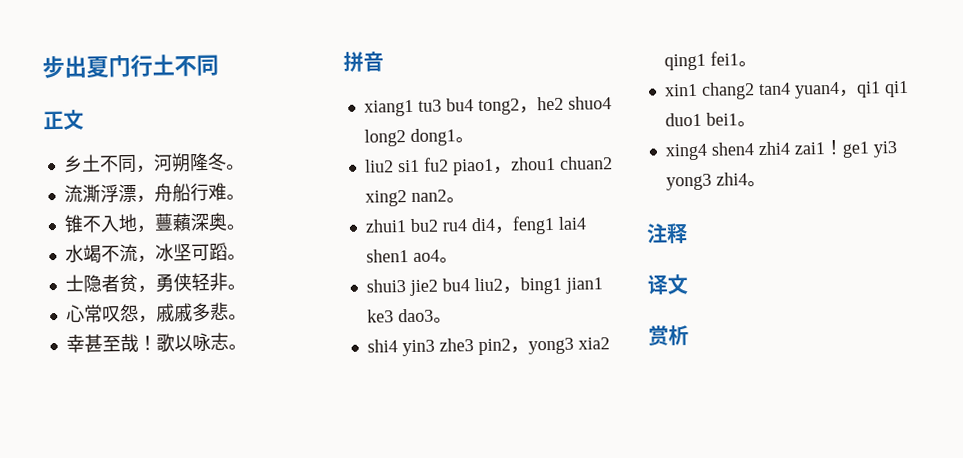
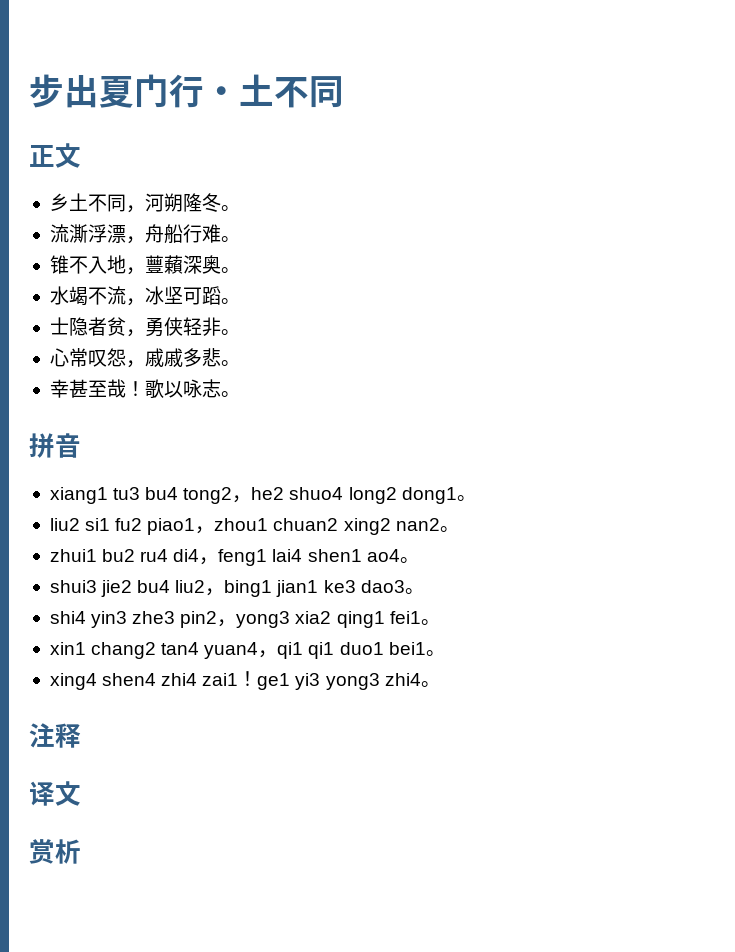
- 步出夏门行土不同
+ 步出夏门行・土不同

